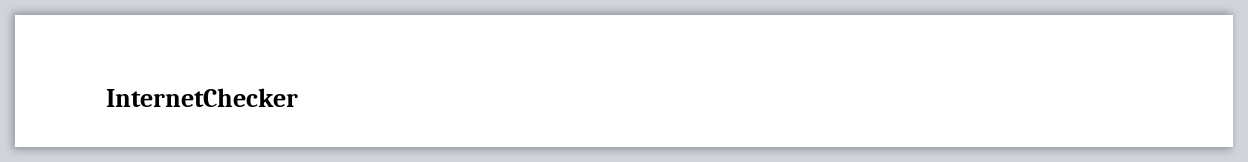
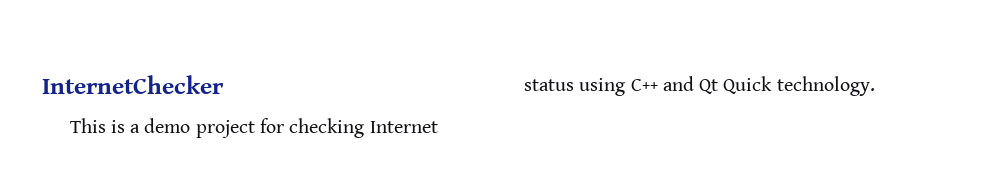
+ This is a demo project for checking Internet status using C++ and Qt Quick technology.

